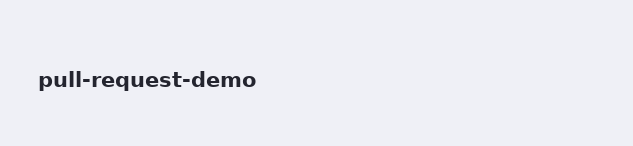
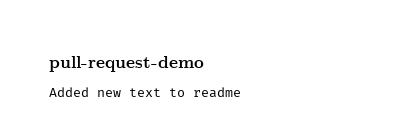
+ Added new text to readme

